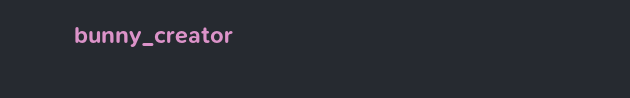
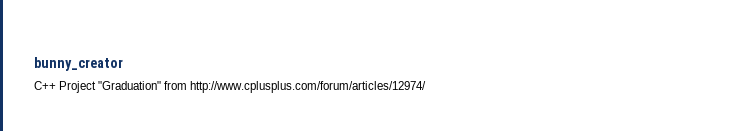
+ C++ Project "Graduation" from http://www.cplusplus.com/forum/articles/12974/

